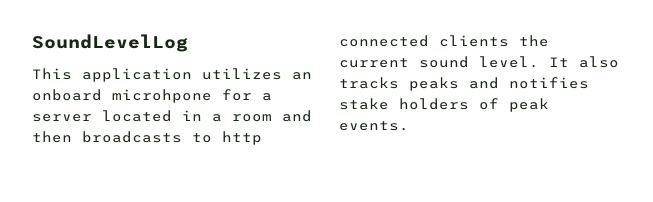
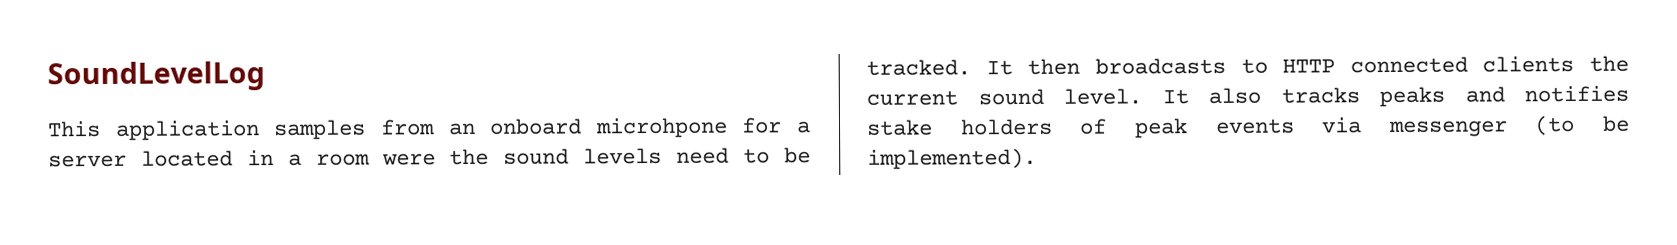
- This application utilizes an onboard microhpone for a server located in a room and then broadcasts to http connected clients the current sound level.
+ This application samples from an onboard microhpone for a server located in a room were the sound levels need to be tracked. It then broadcasts to HTTP connected clients the current sound level.
- It also tracks peaks and notifies stake holders of peak events.
+ It also tracks peaks and notifies stake holders of peak events via messenger (to be implemented).

